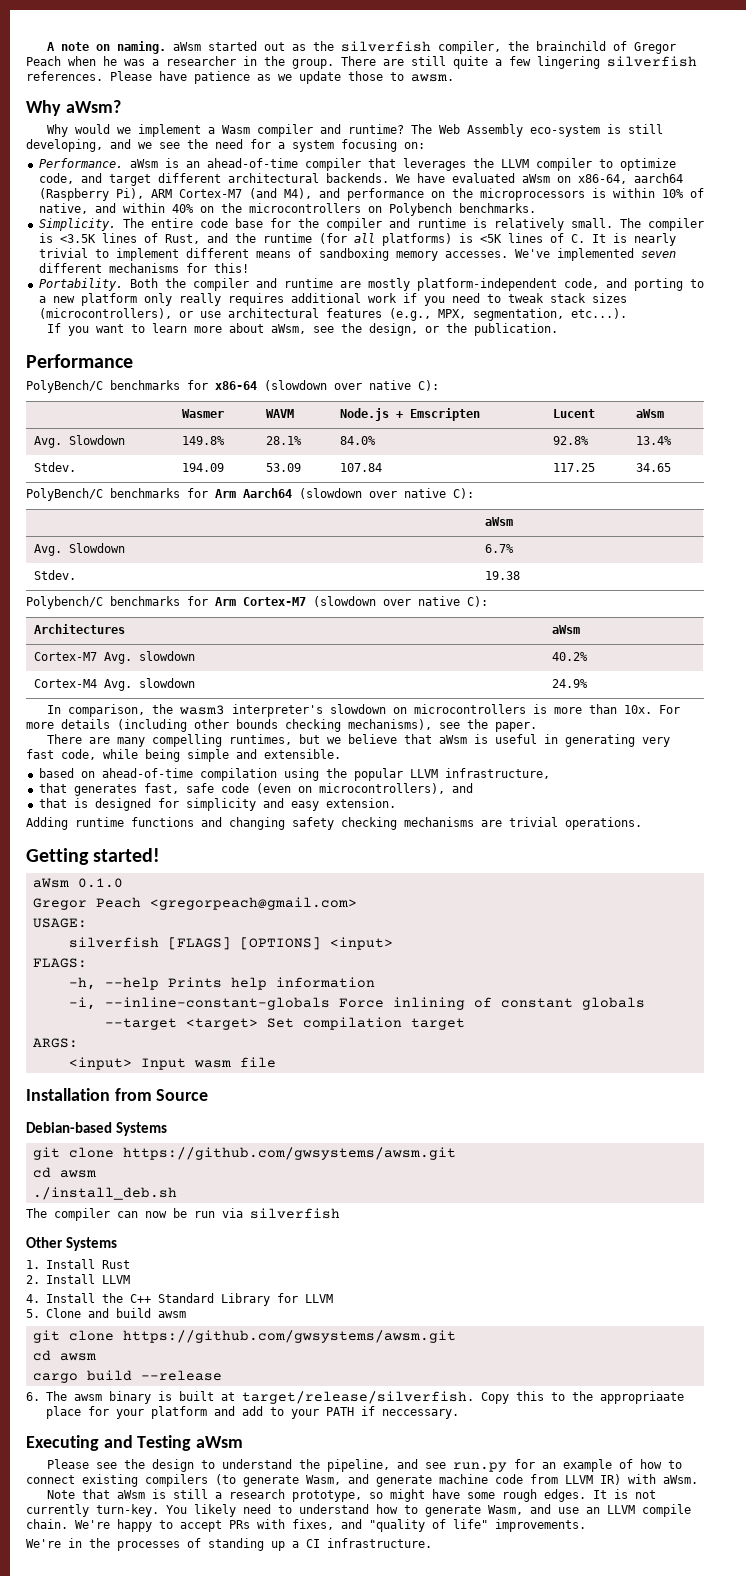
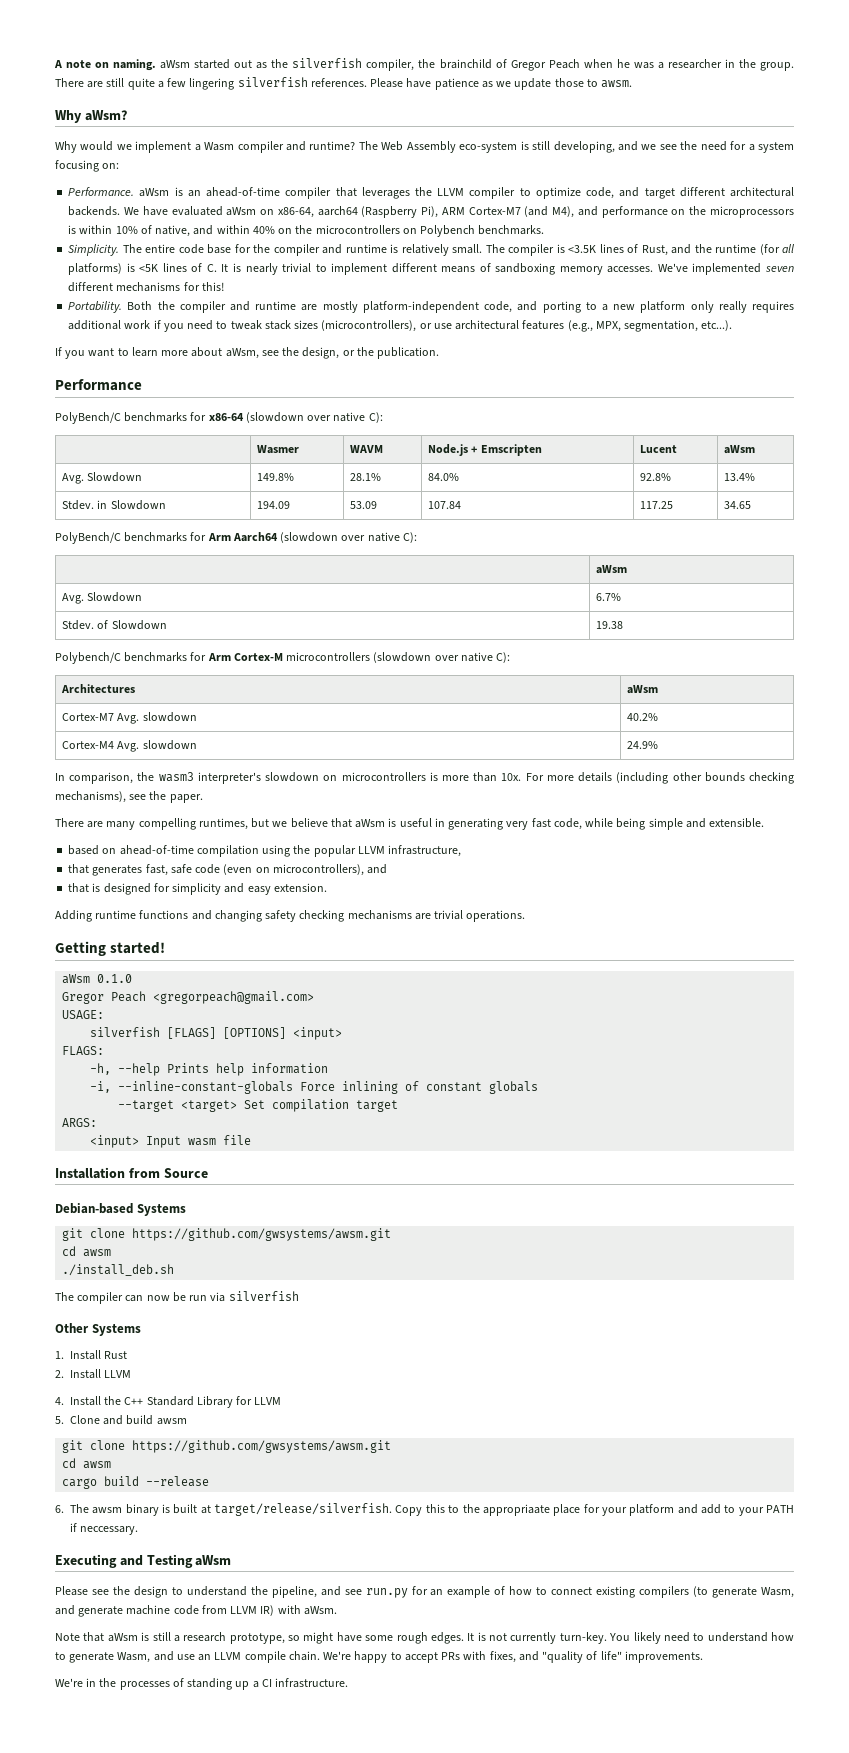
- Stdev. | 194.09 | 53.09 | 107.84 | 117.25 | 34.65
+ Stdev. in Slowdown | 194.09 | 53.09 | 107.84 | 117.25 | 34.65
- Stdev. | 19.38
+ Stdev. of Slowdown | 19.38
- Polybench/C benchmarks for Arm Cortex-M7 (slowdown over native C):
+ Polybench/C benchmarks for Arm Cortex-M microcontrollers (slowdown over native C):

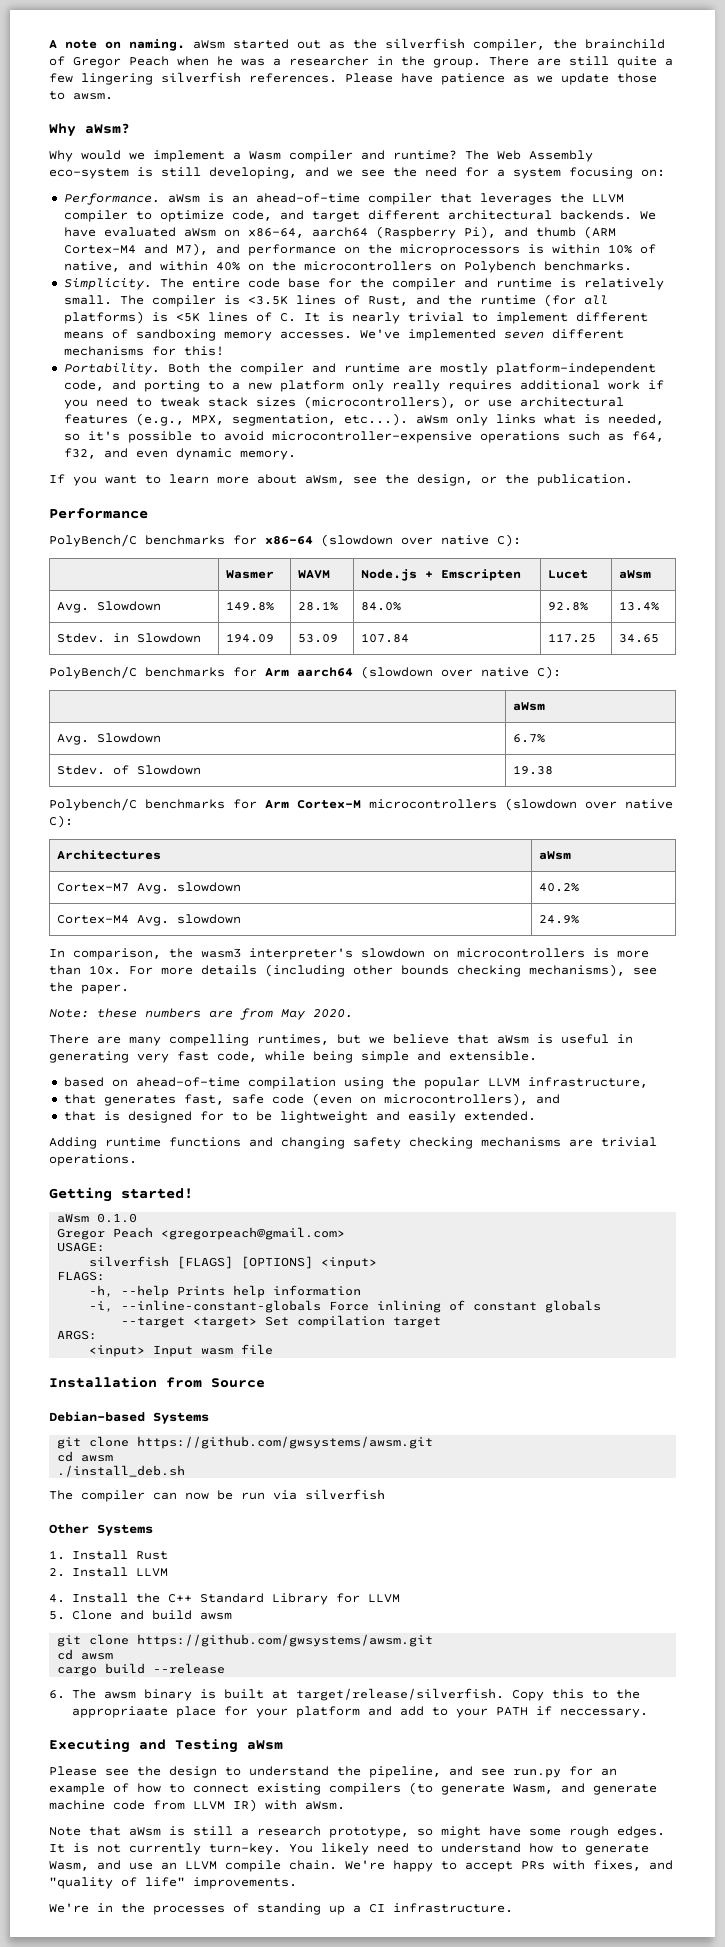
- We have evaluated aWsm on x86-64, aarch64 (Raspberry Pi), ARM Cortex-M7 (and M4), and performance on the microprocessors is within 10% of native, and within 40% on the microcontrollers on Polybench benchmarks.
+ We have evaluated aWsm on x86-64, aarch64 (Raspberry Pi), and thumb (ARM Cortex-M4 and M7), and performance on the microprocessors is within 10% of native, and within 40% on the microcontrollers on Polybench benchmarks.
- Both the compiler and runtime are mostly platform-independent code, and porting to a new platform only really requires additional work if you need to tweak stack sizes (microcontrollers), or use architectural features (e.g., MPX, segmentation, etc...).
+ Both the compiler and runtime are mostly platform-independent code, and porting to a new platform only really requires additional work if you need to tweak stack sizes (microcontrollers), or use architectural features (e.g., MPX, segmentation, etc...). aWsm only links what is needed, so it's possible to avoid microcontroller-expensive operations such as f64, f32, and even dynamic memory.
- | Wasmer | WAVM | Node.js + Emscripten | Lucent | aWsm
+ | Wasmer | WAVM | Node.js + Emscripten | Lucet | aWsm
- PolyBench/C benchmarks for Arm Aarch64 (slowdown over native C):
+ PolyBench/C benchmarks for Arm aarch64 (slowdown over native C):
+ Note: these numbers are from May 2020.
- that is designed for simplicity and easy extension.
+ that is designed for to be lightweight and easily extended.

